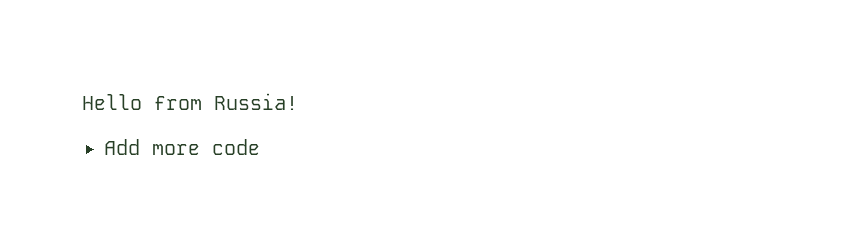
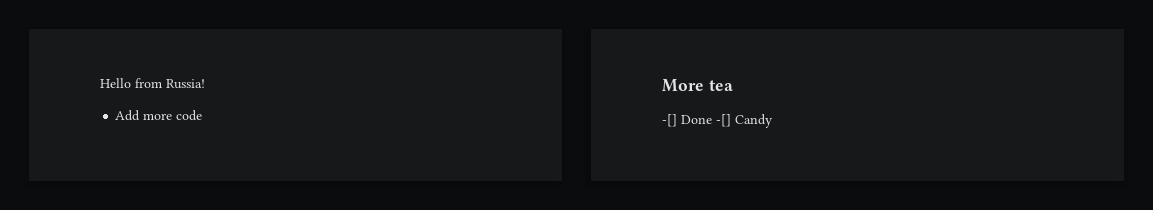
+ More tea
+ -[] Done -[] Сandy

